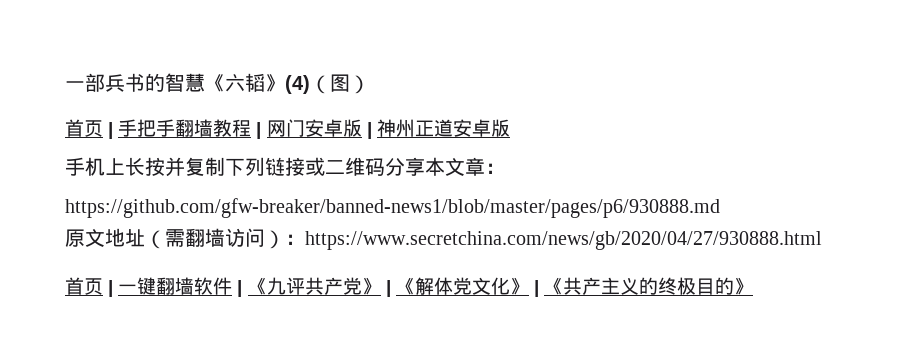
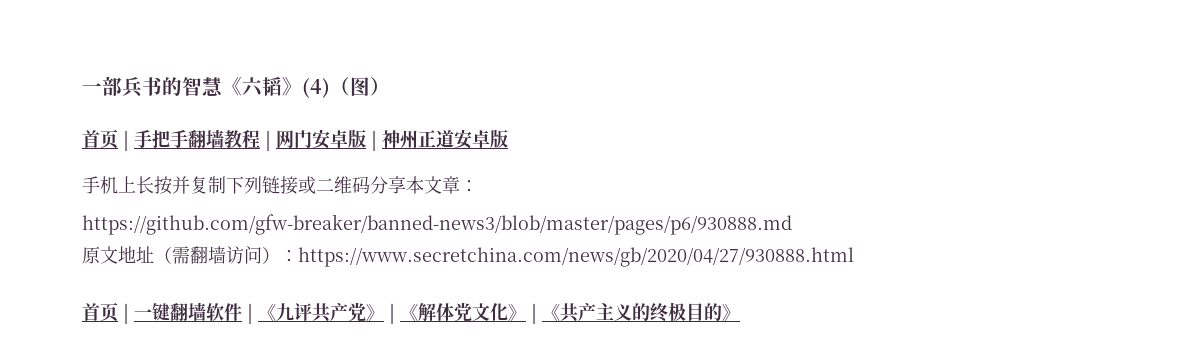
- https://github.com/gfw-breaker/banned-news1/blob/master/pages/p6/930888.md
+ https://github.com/gfw-breaker/banned-news3/blob/master/pages/p6/930888.md

